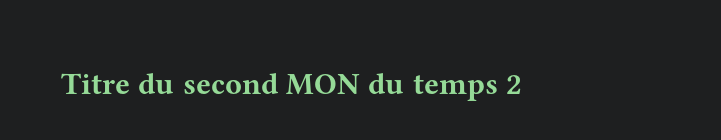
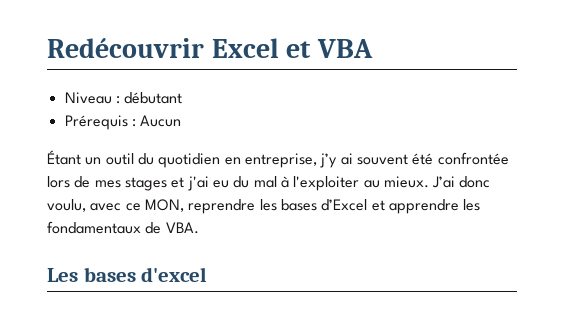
- Titre du second MON du temps 2
+ Redécouvrir Excel et VBA
+ Niveau : débutant
+ Prérequis : Aucun
+ Étant un outil du quotidien en entreprise, j’y ai souvent été confrontée lors de mes stages et j'ai eu du mal à l'exploiter au mieux. J’ai donc voulu, avec ce MON, reprendre les bases d’Excel et apprendre les fondamentaux de VBA.
+ Les bases d'excel

